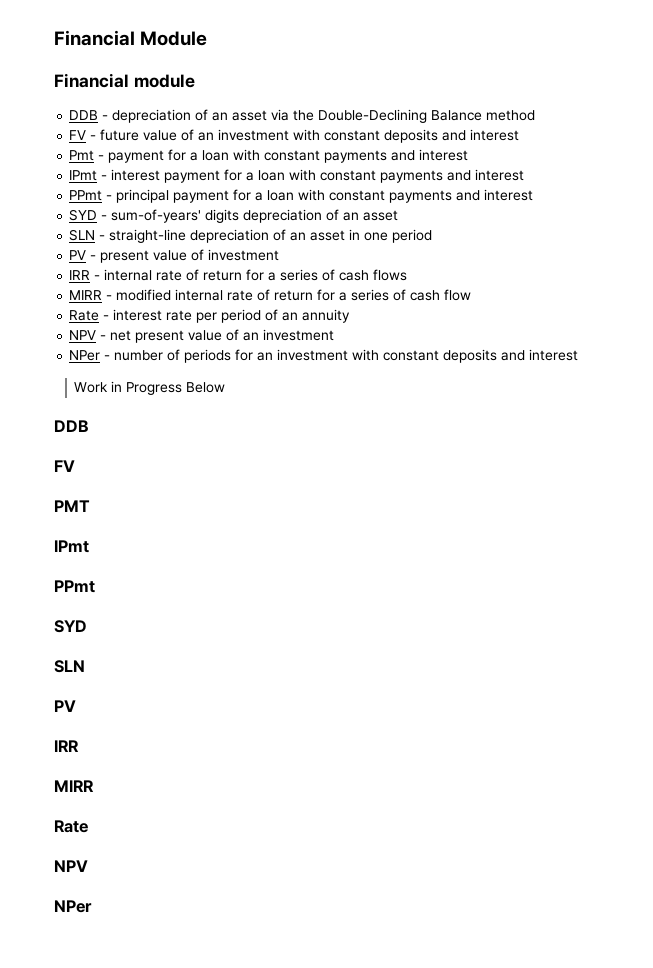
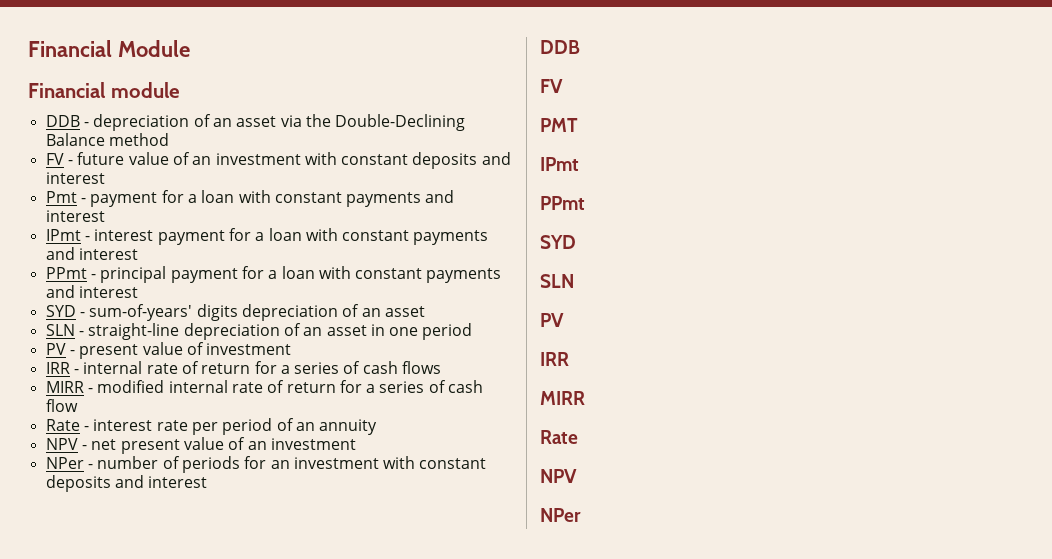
- Work in Progress Below

